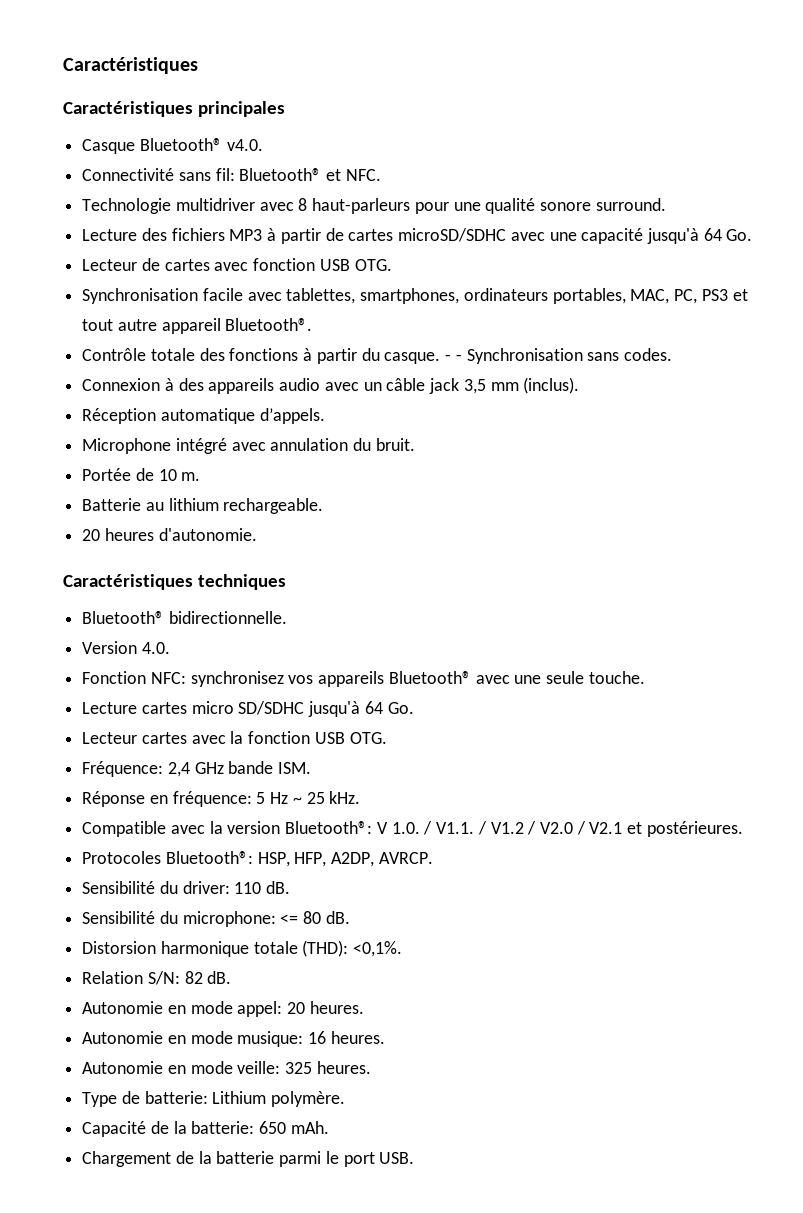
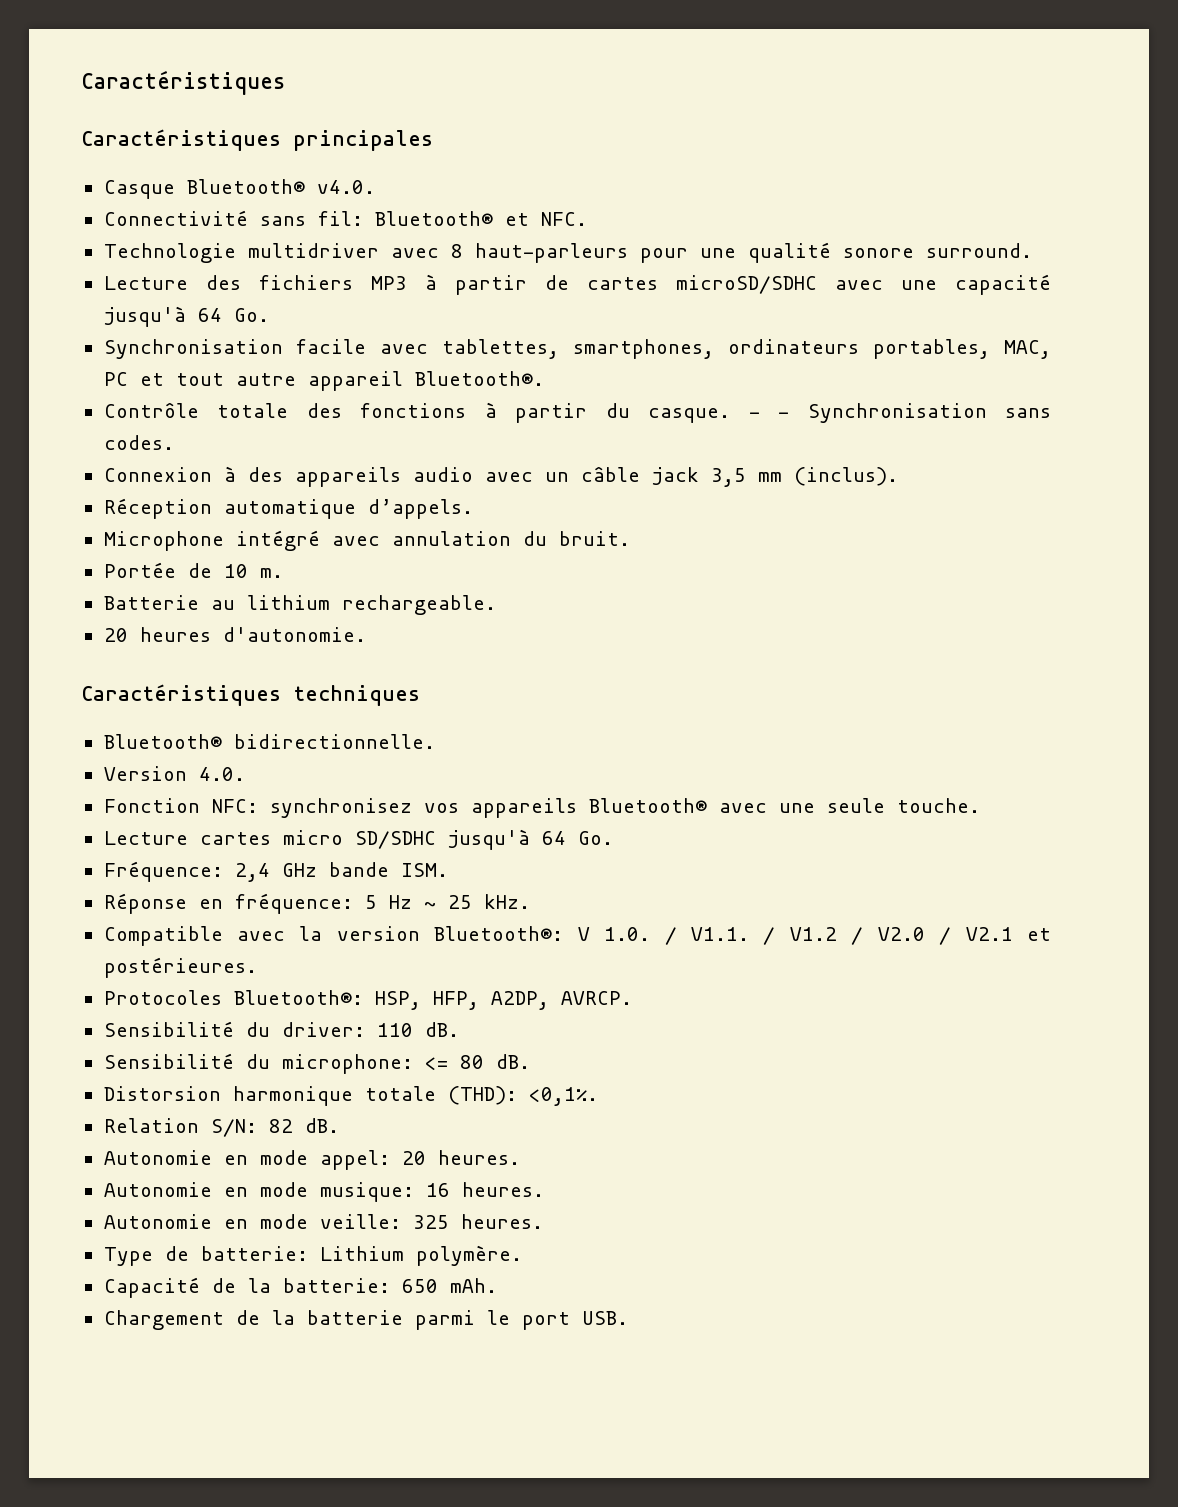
- Lecteur de cartes avec fonction USB OTG.
- Synchronisation facile avec tablettes, smartphones, ordinateurs portables, MAC, PC, PS3 et tout autre appareil Bluetooth®.
+ Synchronisation facile avec tablettes, smartphones, ordinateurs portables, MAC, PC et tout autre appareil Bluetooth®.
- Lecteur cartes avec la fonction USB OTG.

